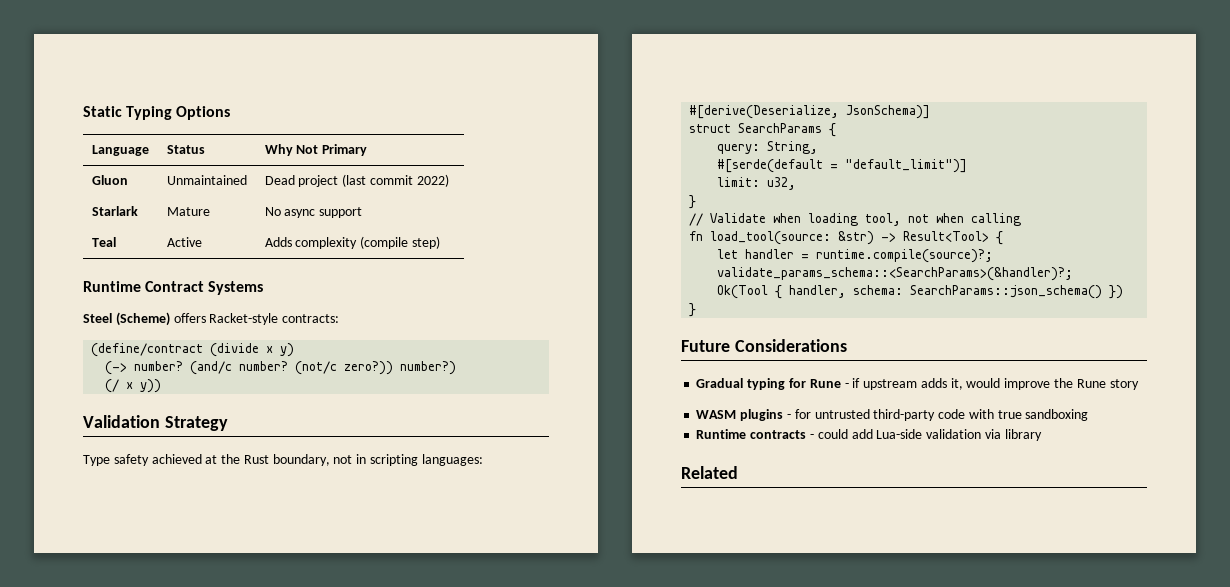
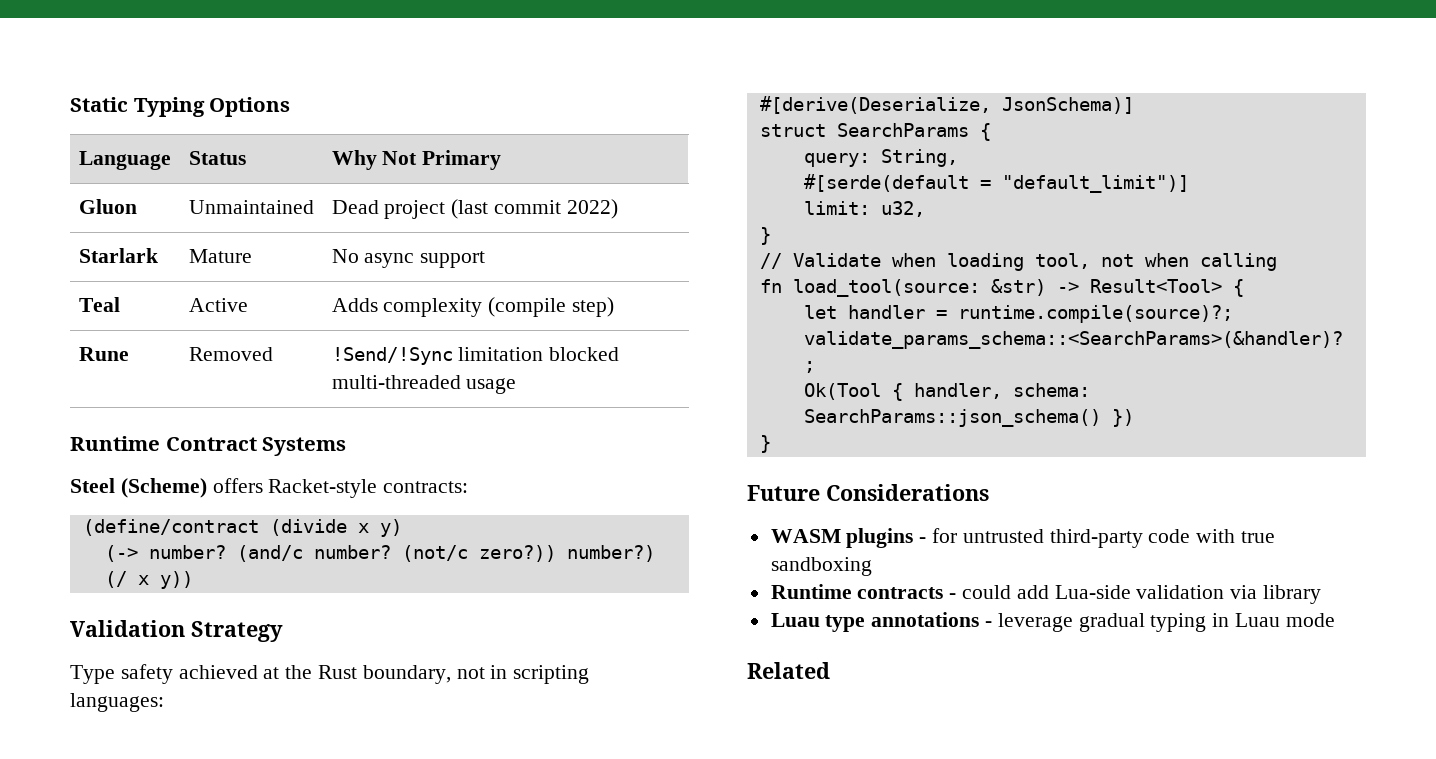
+ Rune | Removed | !Send/!Sync limitation blocked multi-threaded usage
- Gradual typing for Rune - if upstream adds it, would improve the Rune story
+ Luau type annotations - leverage gradual typing in Luau mode

